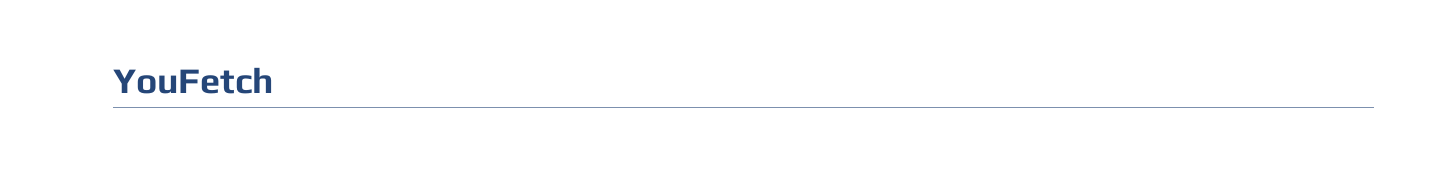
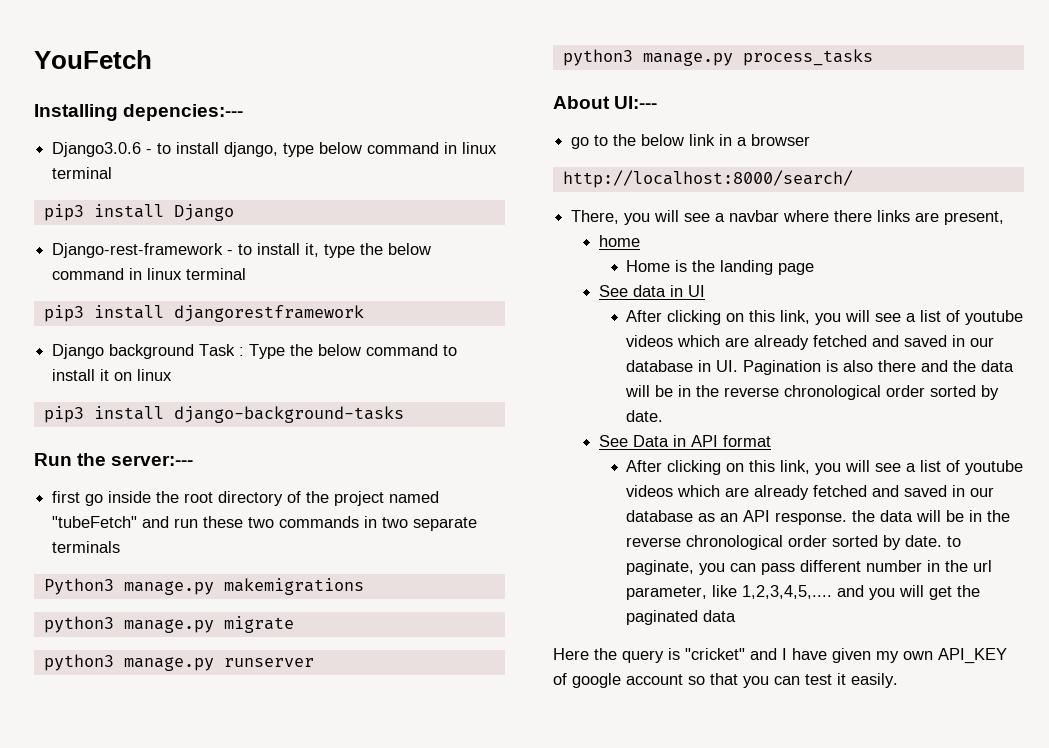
+ Installing depencies:---
+ Django3.0.6 - to install django, type below command in linux terminal
+ pip3 install Django
+ Django-rest-framework - to install it, type the below command in linux terminal
+ pip3 install djangorestframework
+ Django background Task : Type the below command to install it on linux
+ pip3 install django-background-tasks
+ Run the server:---
+ first go inside the root directory of the project named "tubeFetch" and run these two commands in two separate terminals
+ Python3 manage.py makemigrations
+ python3 manage.py migrate
+ python3 manage.py runserver
+ python3 manage.py process_tasks
+ About UI:---
+ go to the below link in a browser
+ http://localhost:8000/search/
+ There, you will see a navbar where there links are present,
+ home
+ Home is the landing page
+ See data in UI
+ After clicking on this link, you will see a list of youtube videos which are already fetched and saved in our database in UI. Pagination is also there and the data will be in the reverse chronological order sorted by date.
+ See Data in API format
+ After clicking on this link, you will see a list of youtube videos which are already fetched and saved in our database as an API response. the data will be in the reverse chronological order sorted by date. to paginate, you can pass different number in the url parameter, like 1,2,3,4,5,.... and you will get the paginated data
+ Here the query is "cricket" and I have given my own API_KEY of google account so that you can test it easily.

